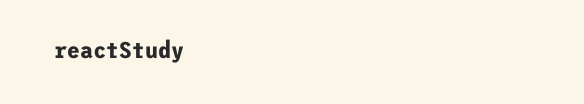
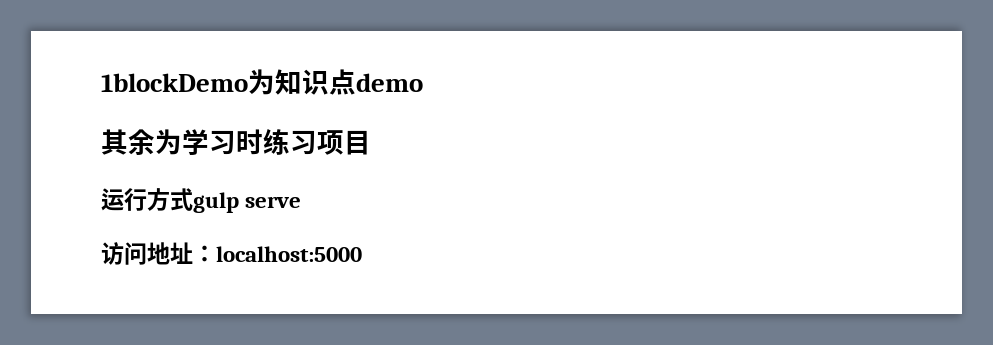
- reactStudy
+ 1blockDemo为知识点demo
+ 其余为学习时练习项目
+ 运行方式gulp serve
+ 访问地址：localhost:5000

